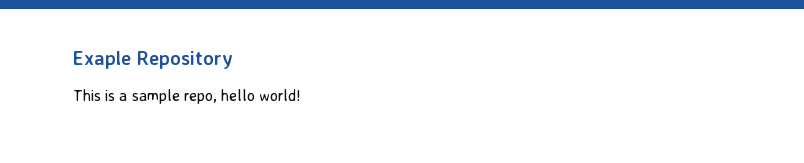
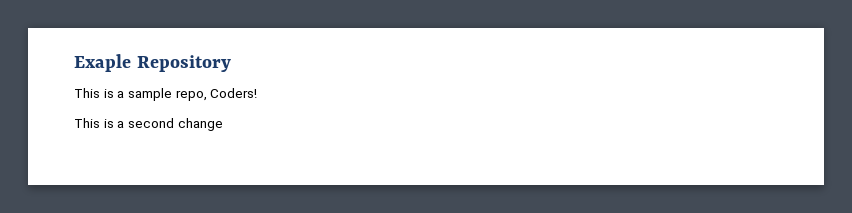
- This is a sample repo, hello world!
+ This is a sample repo, Coders!
+ This is a second change

